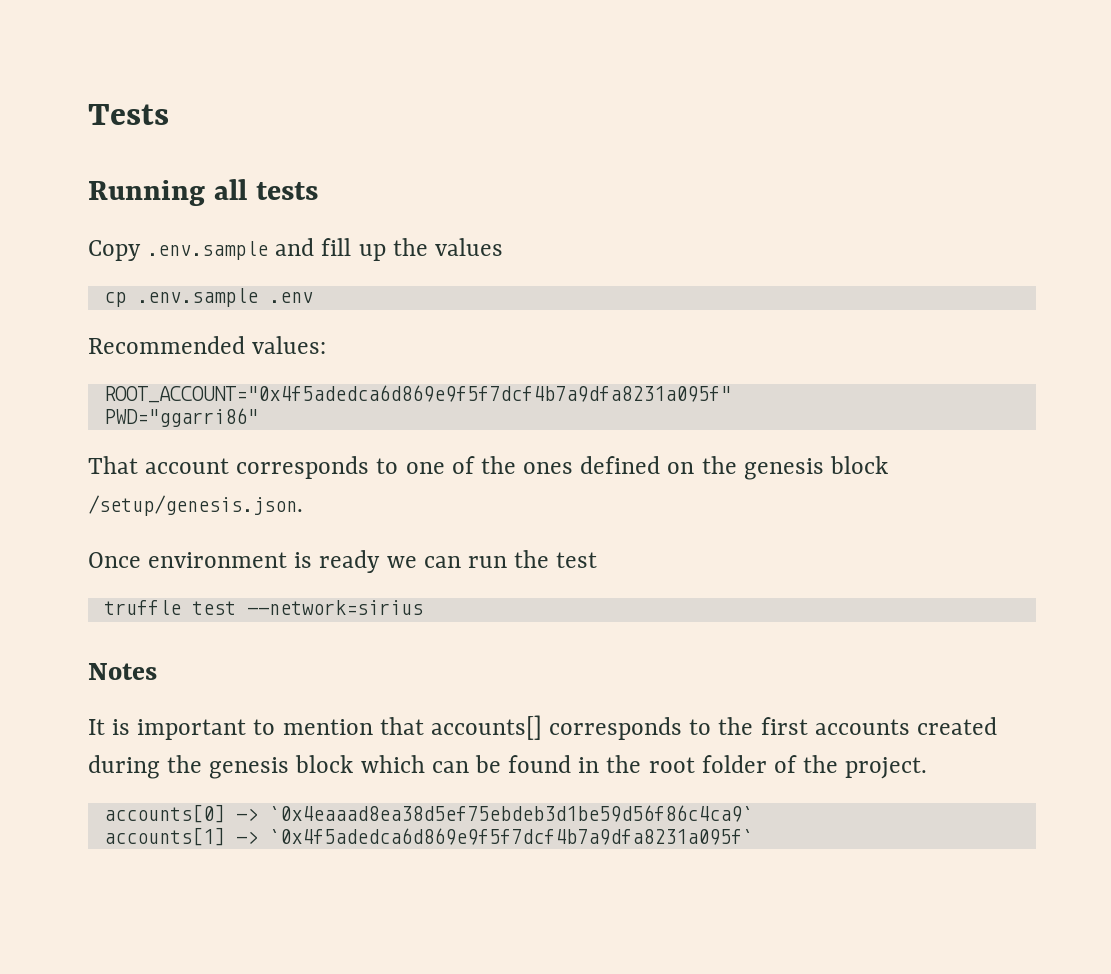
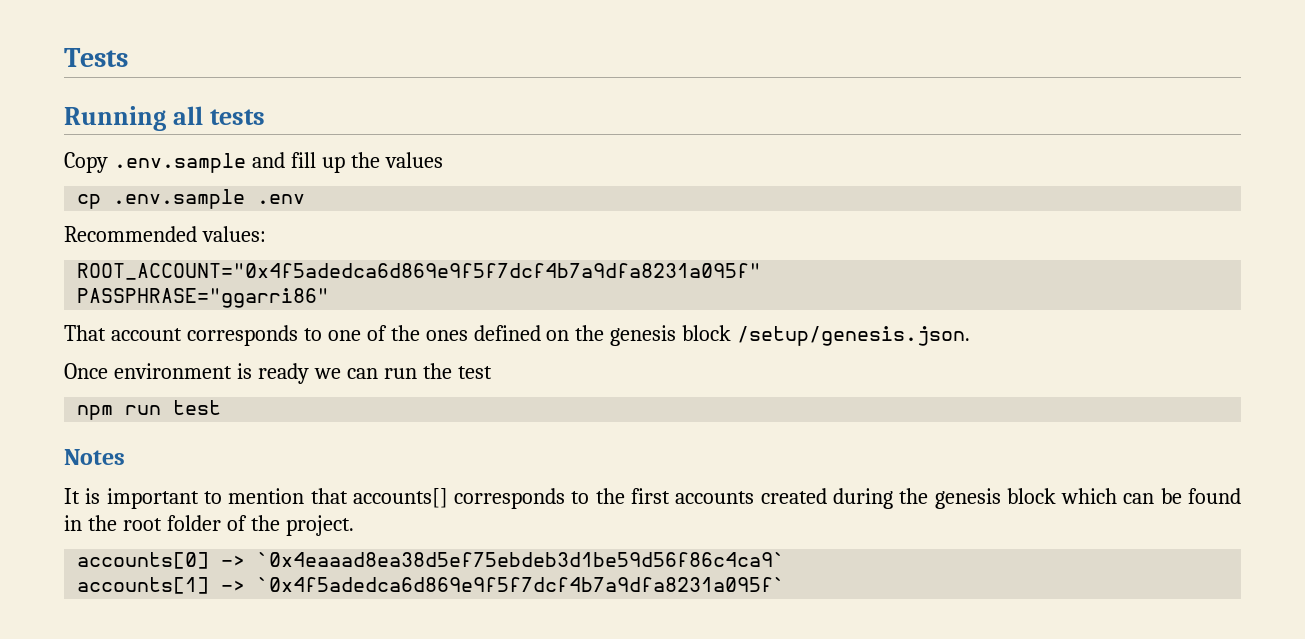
- PWD="ggarri86"
+ PASSPHRASE="ggarri86"
- truffle test --network=sirius
+ npm run test

